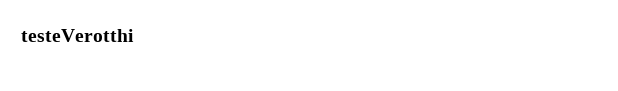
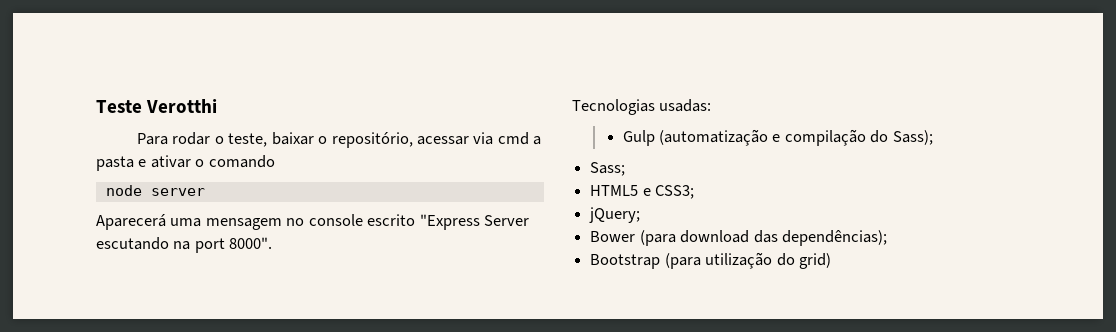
- testeVerotthi
+ Teste Verotthi
+ Para rodar o teste, baixar o repositório, acessar via cmd a pasta e ativar o comando
+ node server
+ Aparecerá uma mensagem no console escrito "Express Server escutando na port 8000".
+ Tecnologias usadas:
+ Gulp (automatização e compilação do Sass);
+ Sass;
+ HTML5 e CSS3;
+ jQuery;
+ Bower (para download das dependências);
+ Bootstrap (para utilização do grid)

